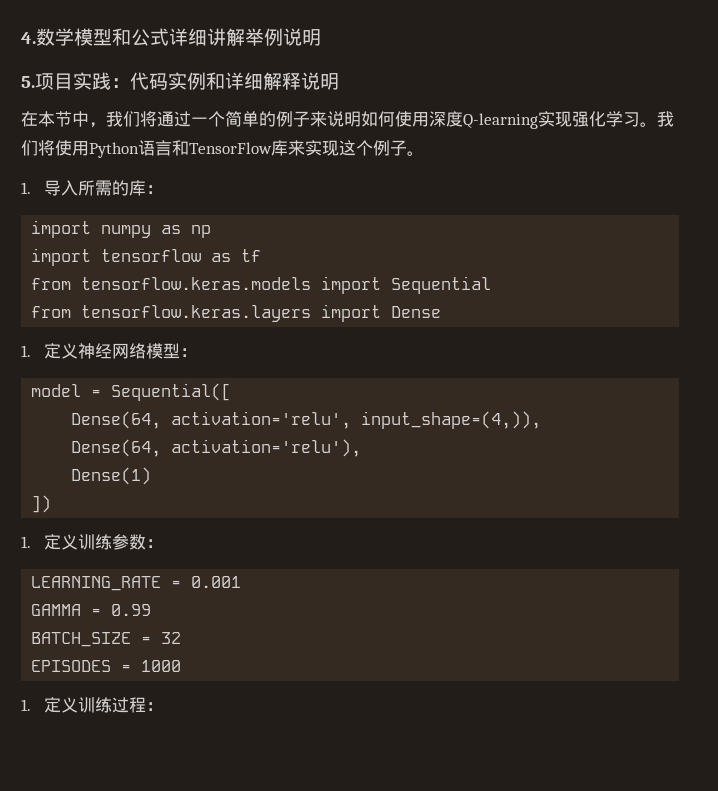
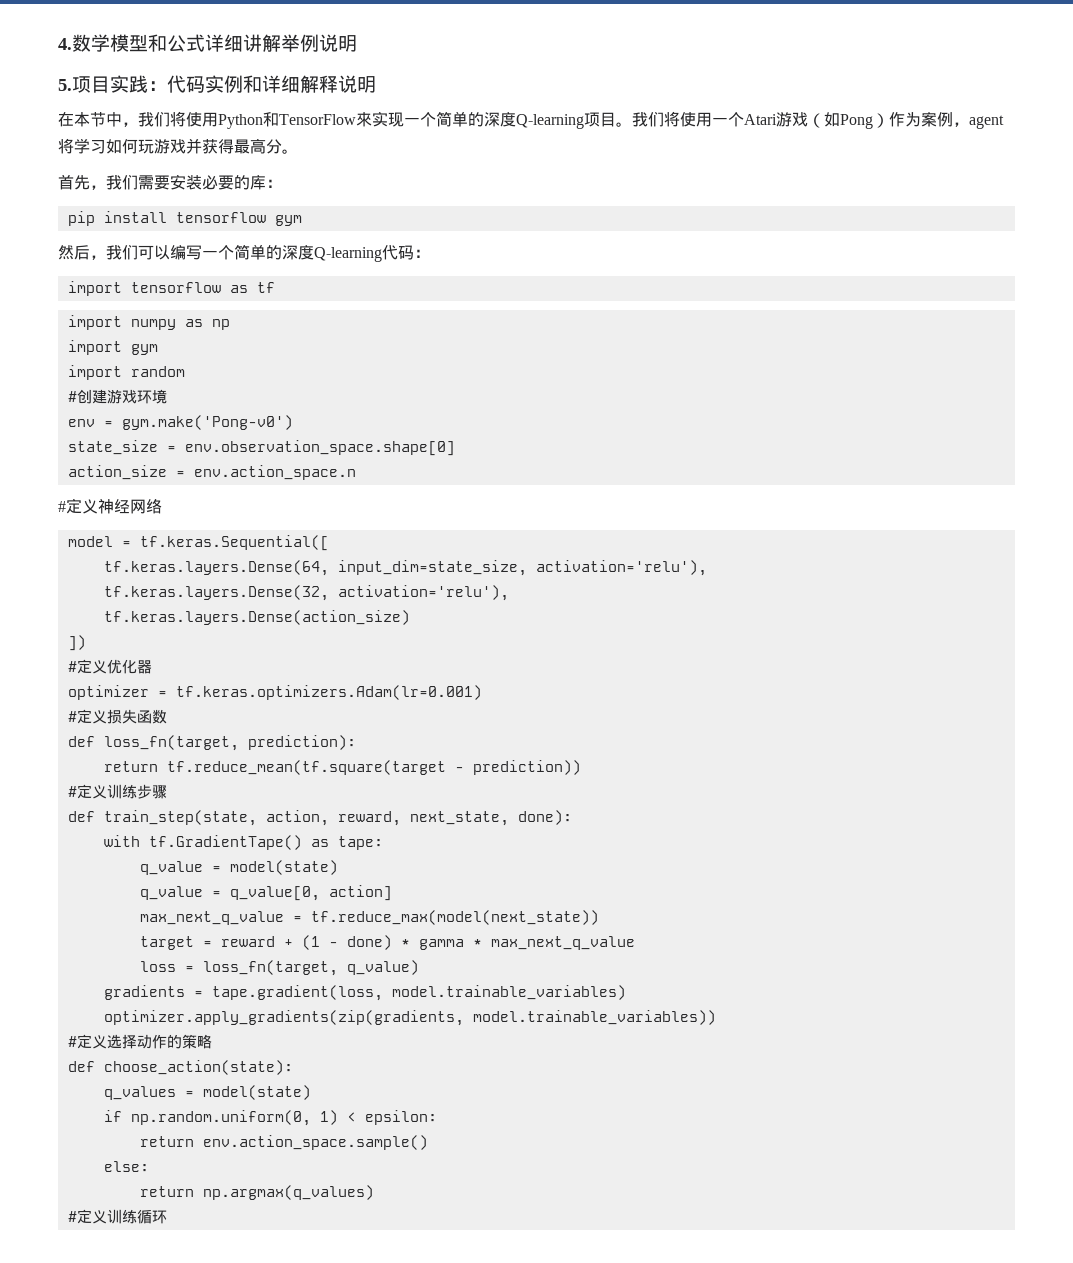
- 在本节中，我们将通过一个简单的例子来说明如何使用深度Q-learning实现强化学习。我们将使用Python语言和TensorFlow库来实现这个例子。
- 1.导入所需的库：
+ 在本节中，我们将使用Python和TensorFlow來实现一个简单的深度Q-learning项目。我们将使用一个Atari游戏（如Pong）作为案例，agent将学习如何玩游戏并获得最高分。
+ 首先，我们需要安装必要的库：
+ pip install tensorflow gym
+ 然后，我们可以编写一个简单的深度Q-learning代码：
+ import tensorflow as tf
- import tensorflow as tf
- from tensorflow.keras.models import Sequential
- from tensorflow.keras.layers import Dense
- 1.定义神经网络模型：
+ import gym
+ import random
+ #创建游戏环境
+ env = gym.make('Pong-v0')
+ state_size = env.observation_space.shape[0]
+ action_size = env.action_space.n
+ #定义神经网络
- model = Sequential([
- Dense(64, activation='relu', input_shape=(4,)),
- Dense(64, activation='relu'),
- Dense(1)
+ model = tf.keras.Sequential([
+ tf.keras.layers.Dense(64, input_dim=state_size, activation='relu'),
+ tf.keras.layers.Dense(32, activation='relu'),
+ tf.keras.layers.Dense(action_size)
  ])
- 1.定义训练参数：
- LEARNING_RATE = 0.001
- GAMMA = 0.99
- BATCH_SIZE = 32
- EPISODES = 1000
- 1.定义训练过程：
+ #定义优化器
+ optimizer = tf.keras.optimizers.Adam(lr=0.001)
+ #定义损失函数
+ def loss_fn(target, prediction):
+ return tf.reduce_mean(tf.square(target - prediction))
+ #定义训练步骤
+ def train_step(state, action, reward, next_state, done):
+ with tf.GradientTape() as tape:
+ q_value = model(state)
+ q_value = q_value[0, action]
+ max_next_q_value = tf.reduce_max(model(next_state))
+ target = reward + (1 - done) * gamma * max_next_q_value
+ loss = loss_fn(target, q_value)
+ gradients = tape.gradient(loss, model.trainable_variables)
+ optimizer.apply_gradients(zip(gradients, model.trainable_variables))
+ #定义选择动作的策略
+ def choose_action(state):
+ q_values = model(state)
+ if np.random.uniform(0, 1) < epsilon:
+ return env.action_space.sample()
+ else:
+ return np.argmax(q_values)
+ #定义训练循环

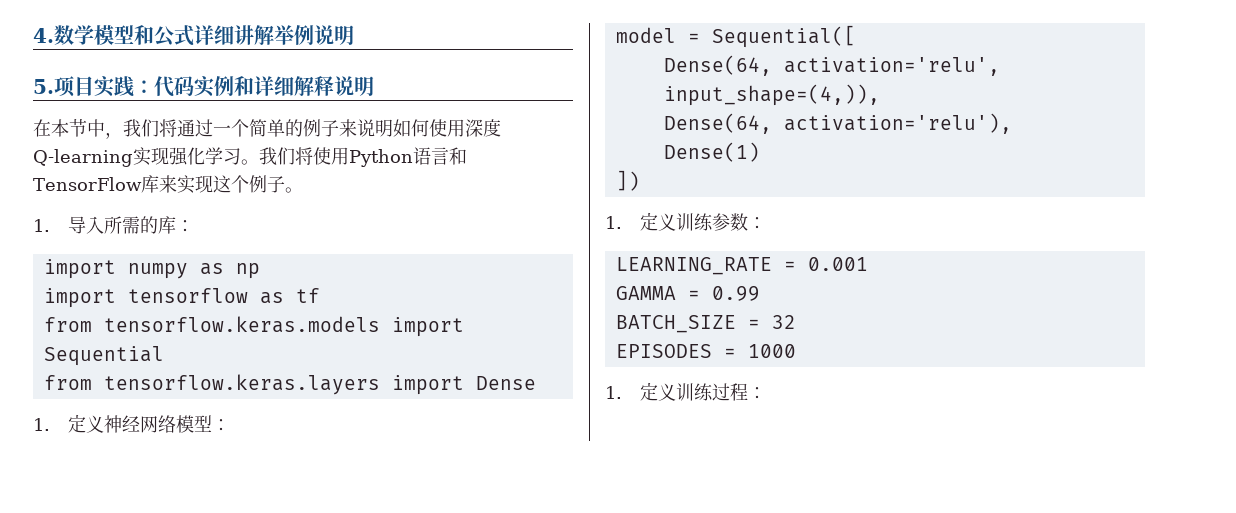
- 在本节中，我们将使用Python和TensorFlow來实现一个简单的深度Q-learning项目。我们将使用一个Atari游戏（如Pong）作为案例，agent将学习如何玩游戏并获得最高分。
- 首先，我们需要安装必要的库：
- pip install tensorflow gym
- 然后，我们可以编写一个简单的深度Q-learning代码：
- import tensorflow as tf
+ 在本节中，我们将通过一个简单的例子来说明如何使用深度Q-learning实现强化学习。我们将使用Python语言和TensorFlow库来实现这个例子。
+ 1.导入所需的库：
- import gym
- import random
- #创建游戏环境
- env = gym.make('Pong-v0')
- state_size = env.observation_space.shape[0]
- action_size = env.action_space.n
- #定义神经网络
+ import tensorflow as tf
+ from tensorflow.keras.models import Sequential
+ from tensorflow.keras.layers import Dense
+ 1.定义神经网络模型：
- model = tf.keras.Sequential([
- tf.keras.layers.Dense(64, input_dim=state_size, activation='relu'),
- tf.keras.layers.Dense(32, activation='relu'),
- tf.keras.layers.Dense(action_size)
+ model = Sequential([
+ Dense(64, activation='relu', input_shape=(4,)),
+ Dense(64, activation='relu'),
+ Dense(1)
  ])
- #定义优化器
- optimizer = tf.keras.optimizers.Adam(lr=0.001)
- #定义损失函数
- def loss_fn(target, prediction):
- return tf.reduce_mean(tf.square(target - prediction))
- #定义训练步骤
- def train_step(state, action, reward, next_state, done):
- with tf.GradientTape() as tape:
- q_value = model(state)
- q_value = q_value[0, action]
- max_next_q_value = tf.reduce_max(model(next_state))
- target = reward + (1 - done) * gamma * max_next_q_value
- loss = loss_fn(target, q_value)
- gradients = tape.gradient(loss, model.trainable_variables)
- optimizer.apply_gradients(zip(gradients, model.trainable_variables))
- #定义选择动作的策略
- def choose_action(state):
- q_values = model(state)
- if np.random.uniform(0, 1) < epsilon:
- return env.action_space.sample()
- else:
- return np.argmax(q_values)
- #定义训练循环
+ 1.定义训练参数：
+ LEARNING_RATE = 0.001
+ GAMMA = 0.99
+ BATCH_SIZE = 32
+ EPISODES = 1000
+ 1.定义训练过程：

